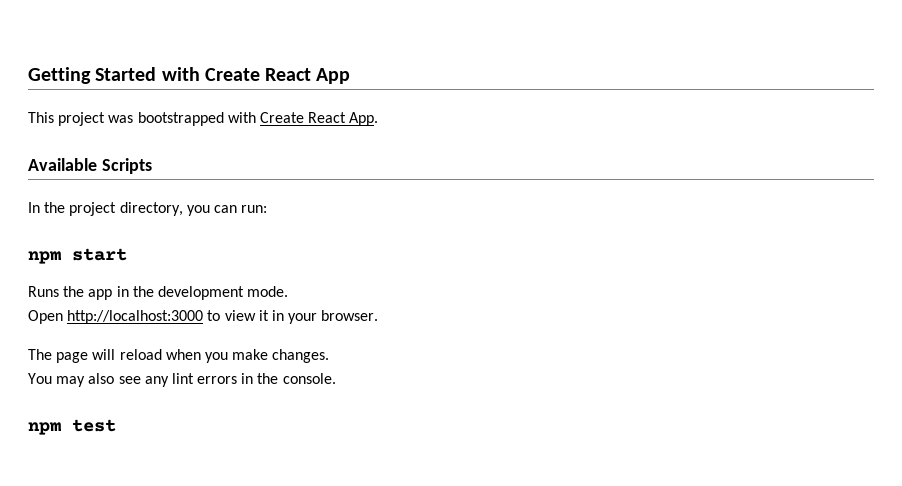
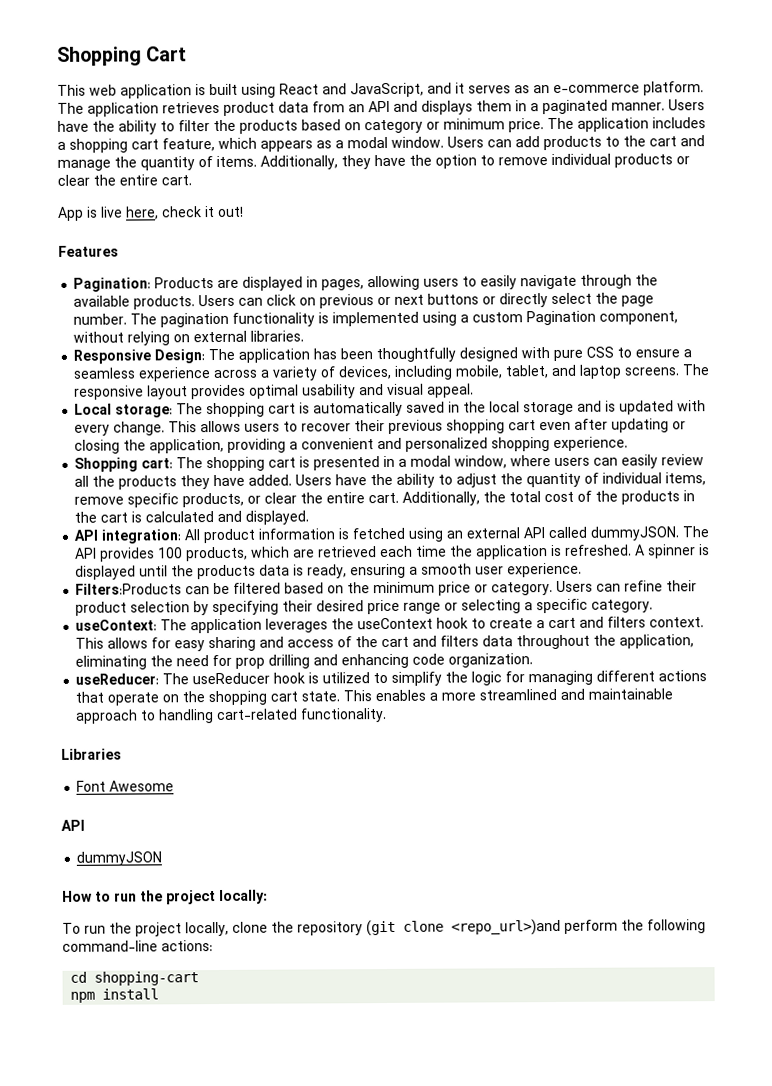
- Getting Started with Create React App
- This project was bootstrapped with Create React App.
- Available Scripts
- In the project directory, you can run:
- npm start
- Runs the app in the development mode.
- Open http://localhost:3000 to view it in your browser.
- The page will reload when you make changes.
- You may also see any lint errors in the console.
- npm test
+ Shopping Cart
+ This web application is built using React and JavaScript, and it serves as an e-commerce platform. The application retrieves product data from an API and displays them in a paginated manner. Users have the ability to filter the products based on category or minimum price. The application includes a shopping cart feature, which appears as a modal window. Users can add products to the cart and manage the quantity of items. Additionally, they have the option to remove individual products or clear the entire cart.
+ App is live here, check it out!
+ Features
+ Pagination: Products are displayed in pages, allowing users to easily navigate through the available products. Users can click on previous or next buttons or directly select the page number. The pagination functionality is implemented using a custom Pagination component, without relying on external libraries.
+ Responsive Design: The application has been thoughtfully designed with pure CSS to ensure a seamless experience across a variety of devices, including mobile, tablet, and laptop screens. The responsive layout provides optimal usability and visual appeal.
+ Local storage: The shopping cart is automatically saved in the local storage and is updated with every change. This allows users to recover their previous shopping cart even after updating or closing the application, providing a convenient and personalized shopping experience.
+ Shopping cart: The shopping cart is presented in a modal window, where users can easily review all the products they have added. Users have the ability to adjust the quantity of individual items, remove specific products, or clear the entire cart. Additionally, the total cost of the products in the cart is calculated and displayed.
+ API integration: All product information is fetched using an external API called dummyJSON. The API provides 100 products, which are retrieved each time the application is refreshed. A spinner is displayed until the products data is ready, ensuring a smooth user experience.
+ Filters:Products can be filtered based on the minimum price or category. Users can refine their product selection by specifying their desired price range or selecting a specific category.
+ useContext: The application leverages the useContext hook to create a cart and filters context. This allows for easy sharing and access of the cart and filters data throughout the application, eliminating the need for prop drilling and enhancing code organization.
+ useReducer: The useReducer hook is utilized to simplify the logic for managing different actions that operate on the shopping cart state. This enables a more streamlined and maintainable approach to handling cart-related functionality.
+ Libraries
+ Font Awesome
+ API
+ dummyJSON
+ How to run the project locally:
+ To run the project locally, clone the repository (git clone <repo_url>)and perform the following command-line actions:
+ cd shopping-cart
+ npm install

